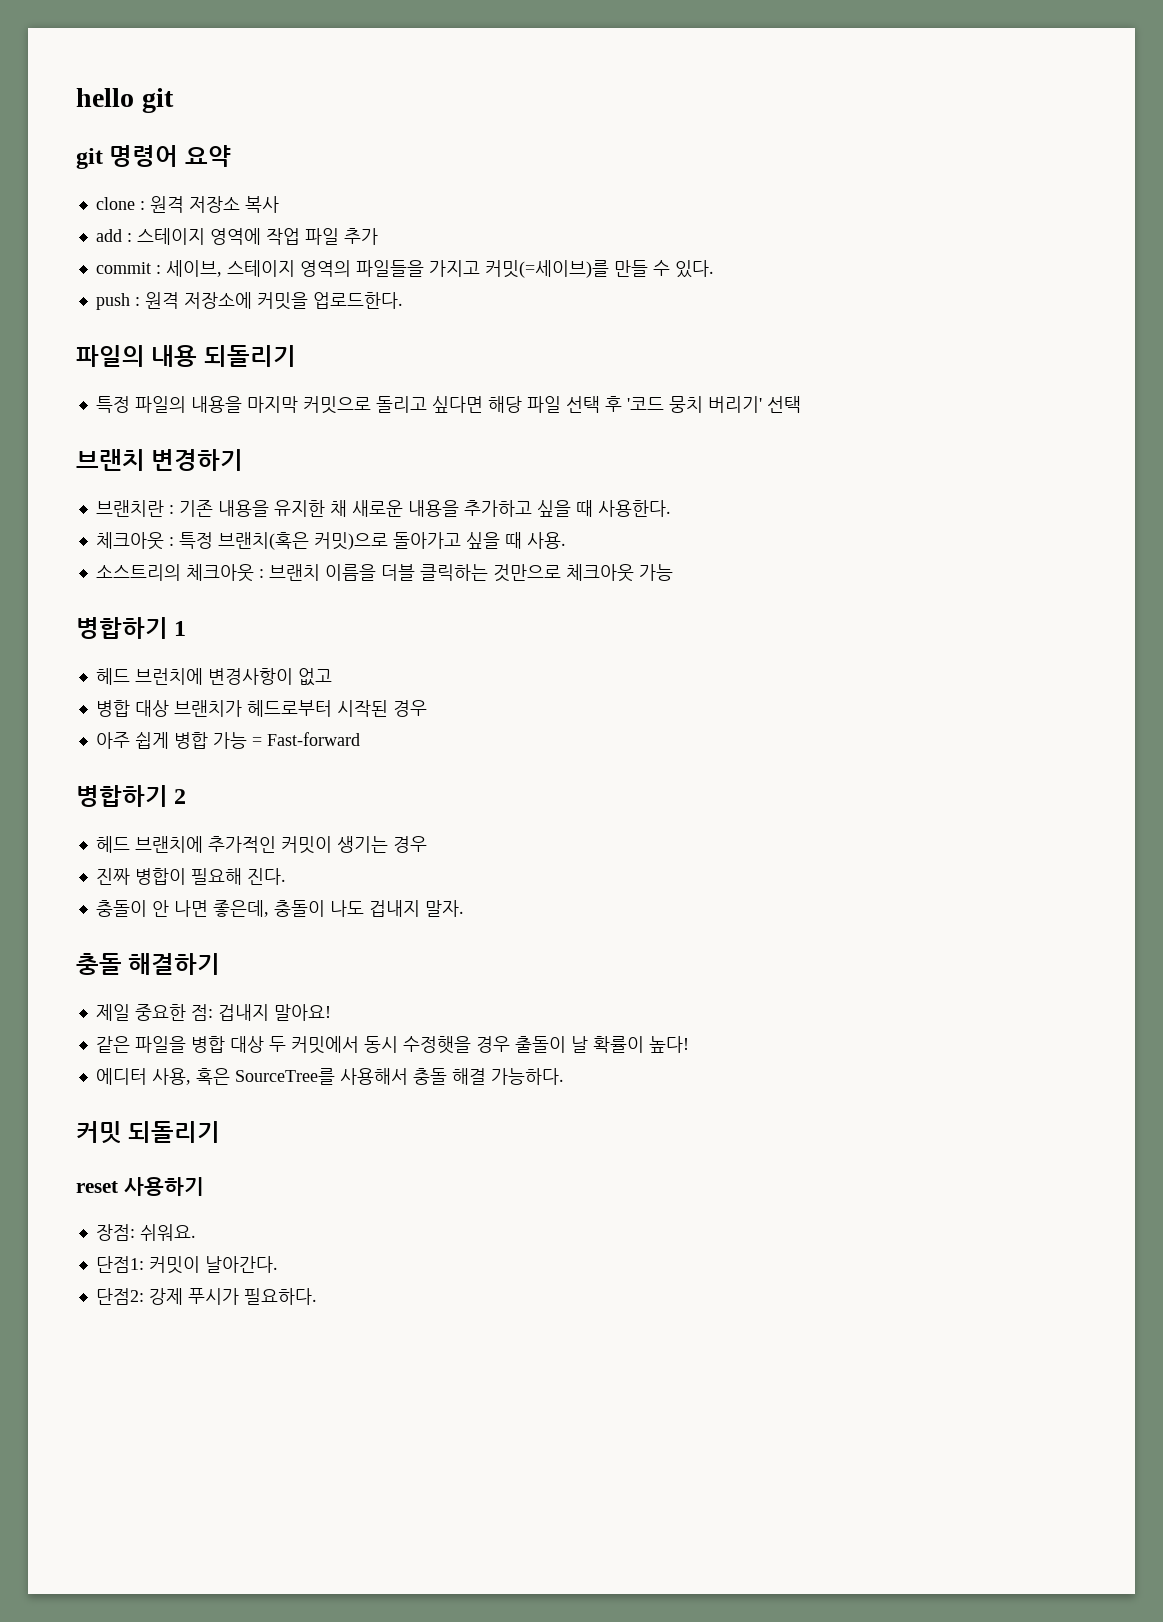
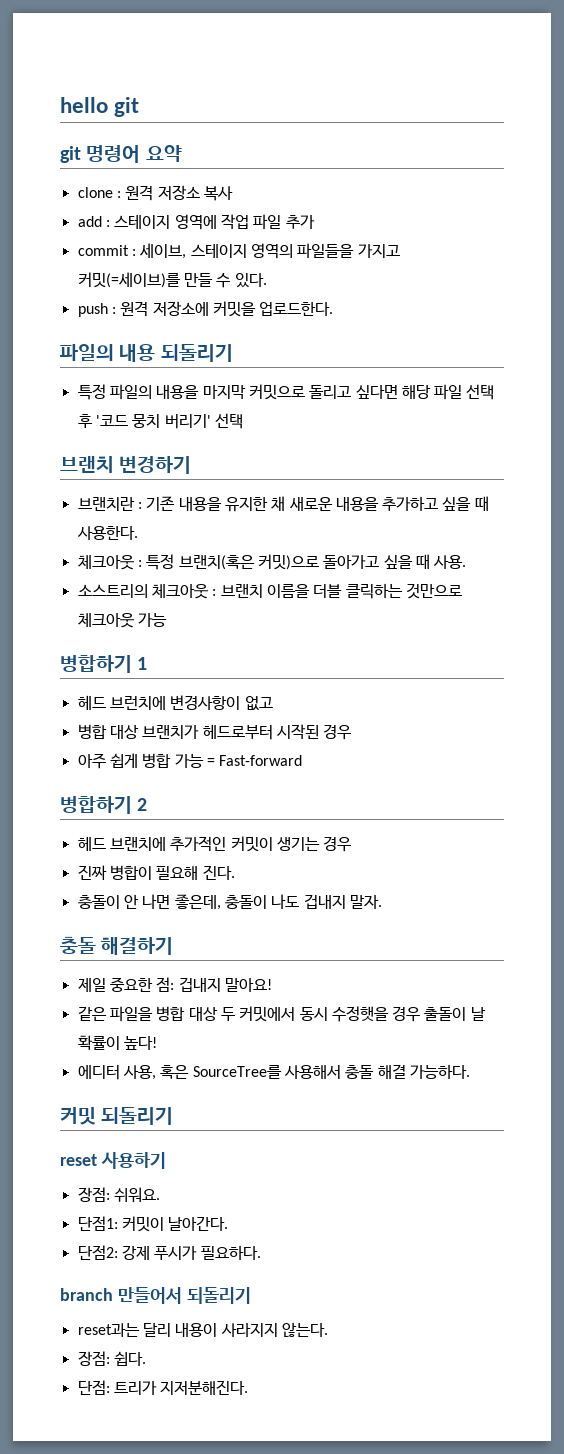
+ branch 만들어서 되돌리기
+ reset과는 달리 내용이 사라지지 않는다.
+ 장점: 쉽다.
+ 단점: 트리가 지저분해진다.

